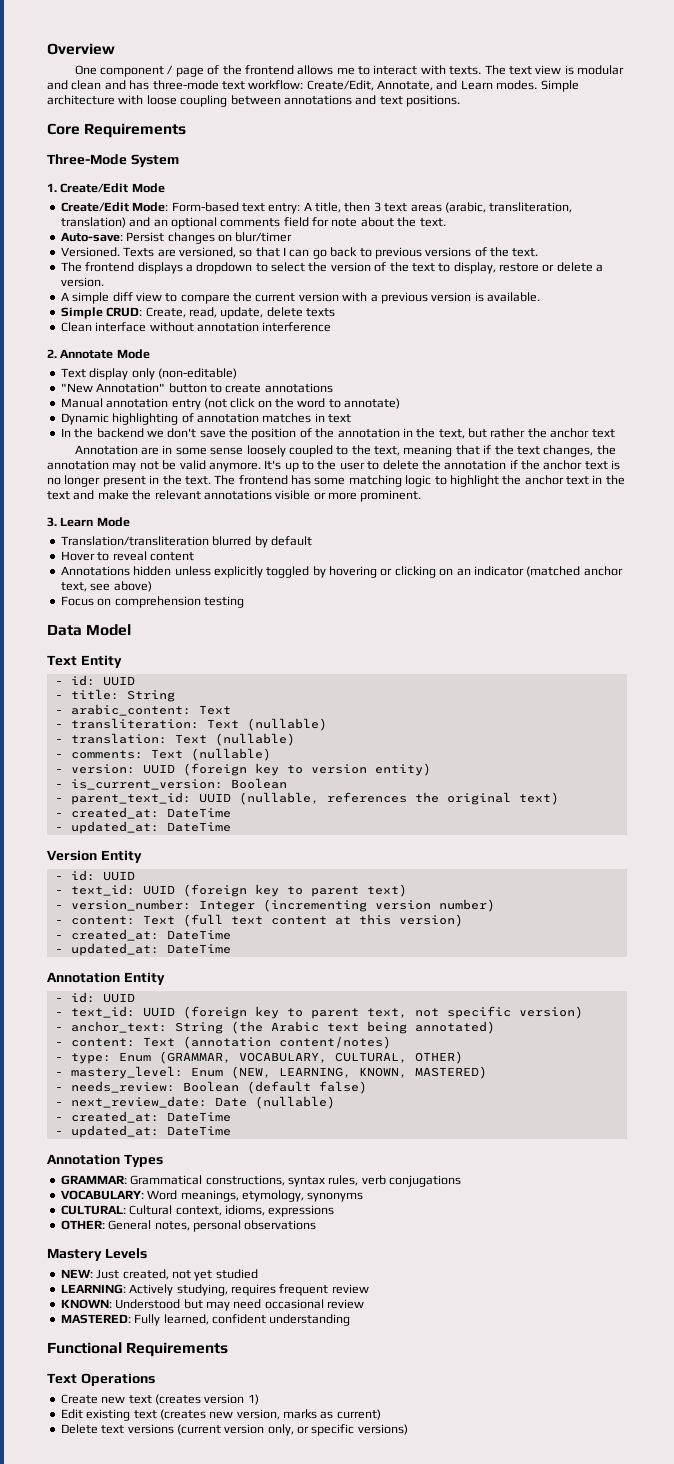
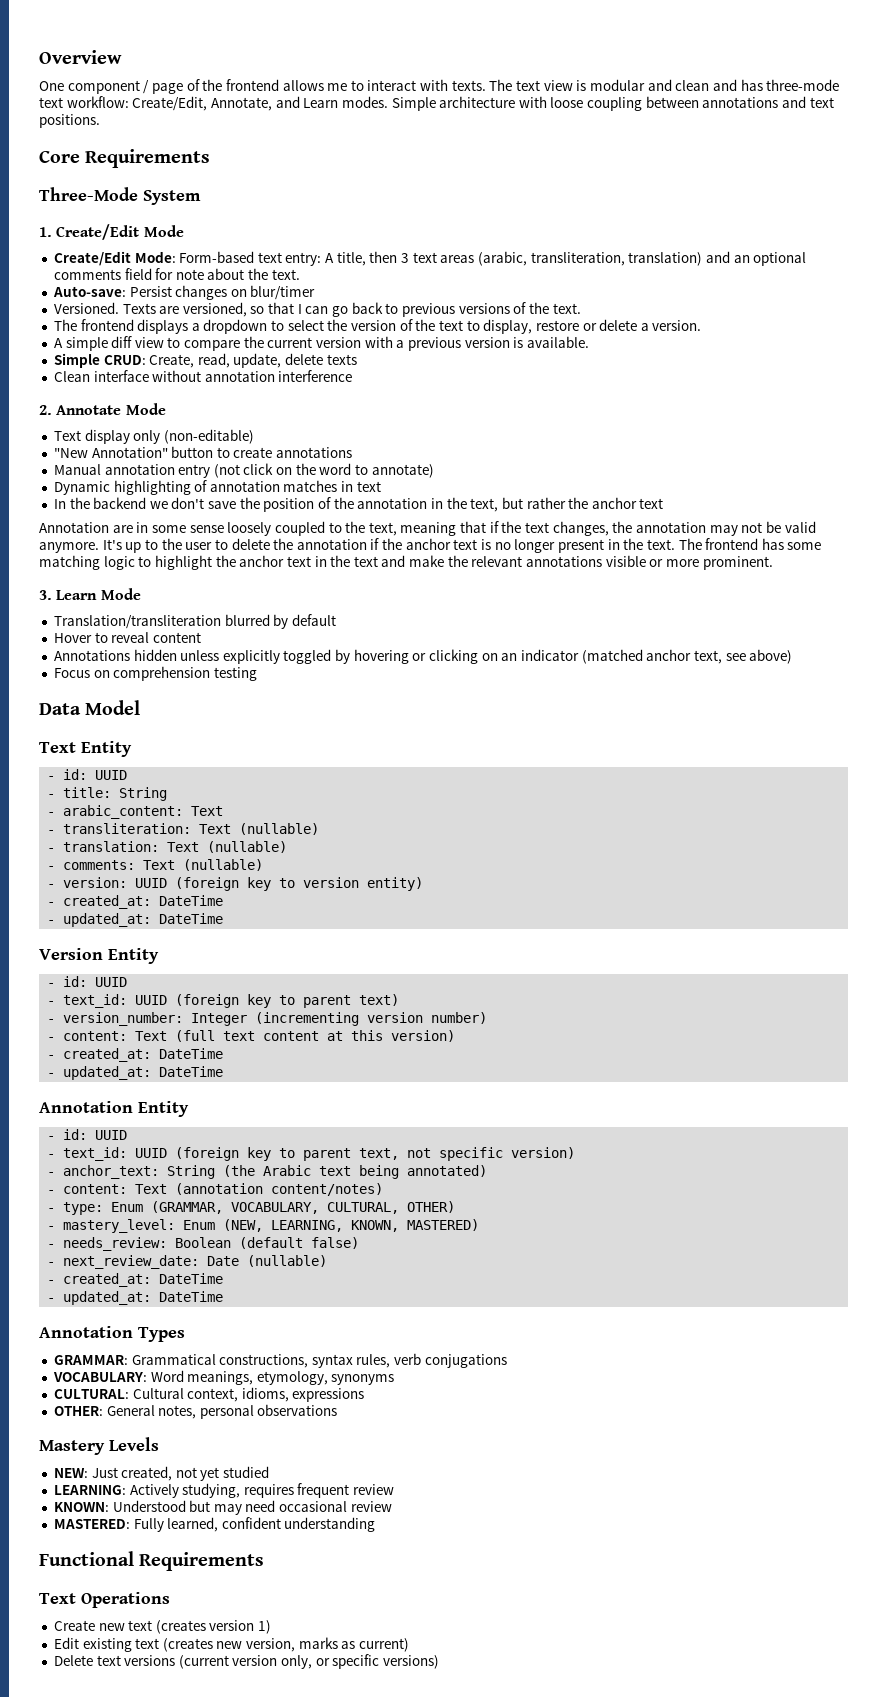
- - is_current_version: Boolean
- - parent_text_id: UUID (nullable, references the original text)

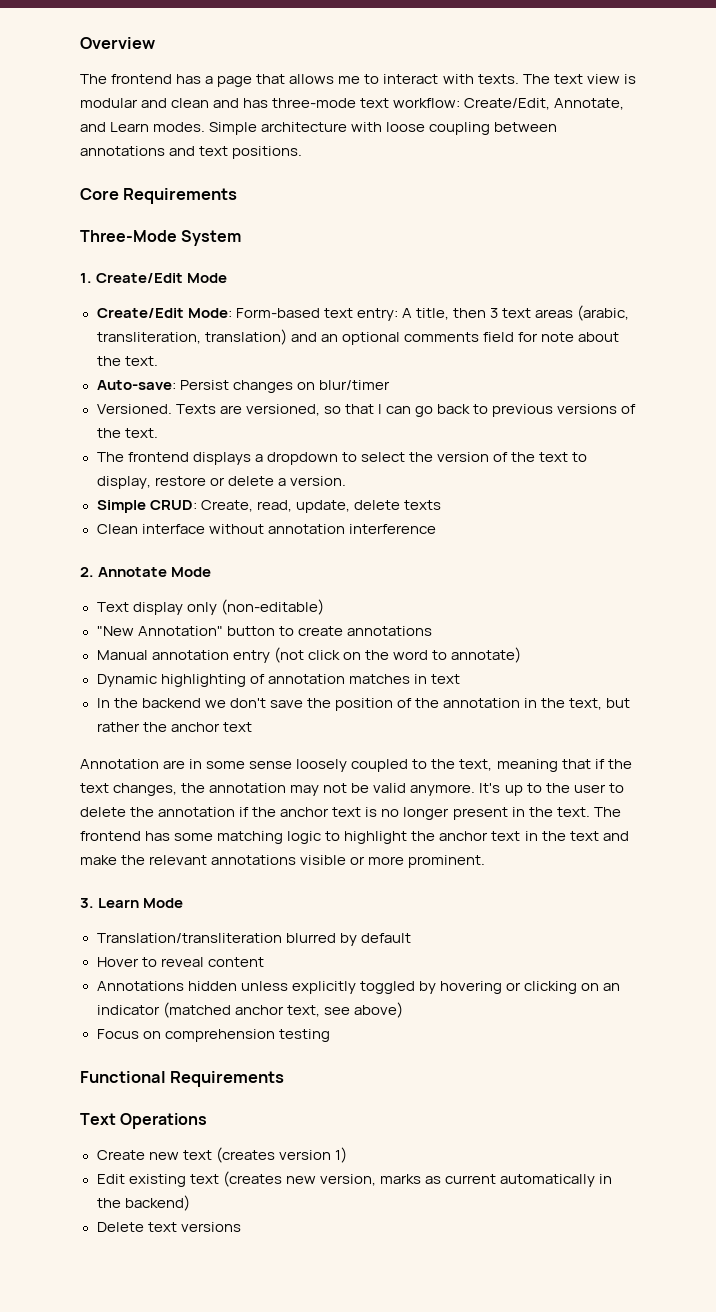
- One component / page of the frontend allows me to interact with texts.
+ The frontend has a page that allows me to interact with texts.
- A simple diff view to compare the current version with a previous version is available.
- Data Model
- Text Entity
- - id: UUID
- - title: String
- - arabic_content: Text
- - transliteration: Text (nullable)
- - translation: Text (nullable)
- - comments: Text (nullable)
- - version: UUID (foreign key to version entity)
- - created_at: DateTime
- - updated_at: DateTime
- Version Entity
- - id: UUID
- - text_id: UUID (foreign key to parent text)
- - version_number: Integer (incrementing version number)
- - content: Text (full text content at this version)
- - created_at: DateTime
- - updated_at: DateTime
- Annotation Entity
- - id: UUID
- - text_id: UUID (foreign key to parent text, not specific version)
- - anchor_text: String (the Arabic text being annotated)
- - content: Text (annotation content/notes)
- - type: Enum (GRAMMAR, VOCABULARY, CULTURAL, OTHER)
- - mastery_level: Enum (NEW, LEARNING, KNOWN, MASTERED)
- - needs_review: Boolean (default false)
- - next_review_date: Date (nullable)
- - created_at: DateTime
- - updated_at: DateTime
- Annotation Types
- GRAMMAR: Grammatical constructions, syntax rules, verb conjugations
- VOCABULARY: Word meanings, etymology, synonyms
- CULTURAL: Cultural context, idioms, expressions
- OTHER: General notes, personal observations
- Mastery Levels
- NEW: Just created, not yet studied
- LEARNING: Actively studying, requires frequent review
- KNOWN: Understood but may need occasional review
- MASTERED: Fully learned, confident understanding
- Edit existing text (creates new version, marks as current)
- Delete text versions (current version only, or specific versions)
+ Edit existing text (creates new version, marks as current automatically in the backend)
+ Delete text versions

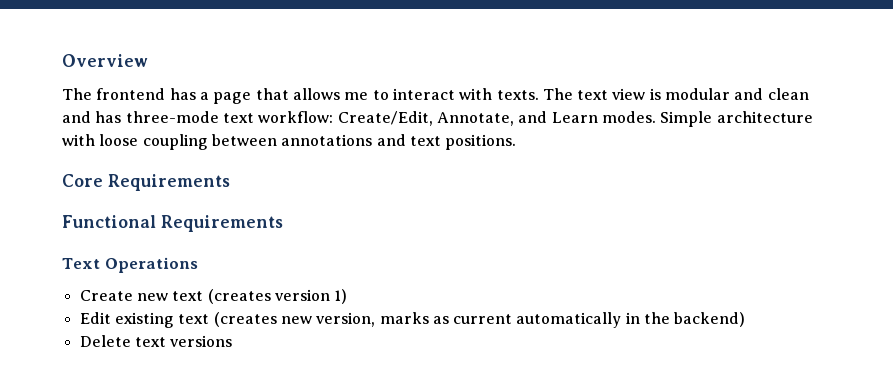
- Three-Mode System
- 1. Create/Edit Mode
- Create/Edit Mode: Form-based text entry: A title, then 3 text areas (arabic, transliteration, translation) and an optional comments field for note about the text.
- Auto-save: Persist changes on blur/timer
- Versioned. Texts are versioned, so that I can go back to previous versions of the text.
- The frontend displays a dropdown to select the version of the text to display, restore or delete a version.
- Simple CRUD: Create, read, update, delete texts
- Clean interface without annotation interference
- 2. Annotate Mode
- Text display only (non-editable)
- "New Annotation" button to create annotations
- Manual annotation entry (not click on the word to annotate)
- Dynamic highlighting of annotation matches in text
- In the backend we don't save the position of the annotation in the text, but rather the anchor text
- Annotation are in some sense loosely coupled to the text, meaning that if the text changes, the annotation may not be valid anymore. It's up to the user to delete the annotation if the anchor text is no longer present in the text. The frontend has some matching logic to highlight the anchor text in the text and make the relevant annotations visible or more prominent.
- 3. Learn Mode
- Translation/transliteration blurred by default
- Hover to reveal content
- Annotations hidden unless explicitly toggled by hovering or clicking on an indicator (matched anchor text, see above)
- Focus on comprehension testing

